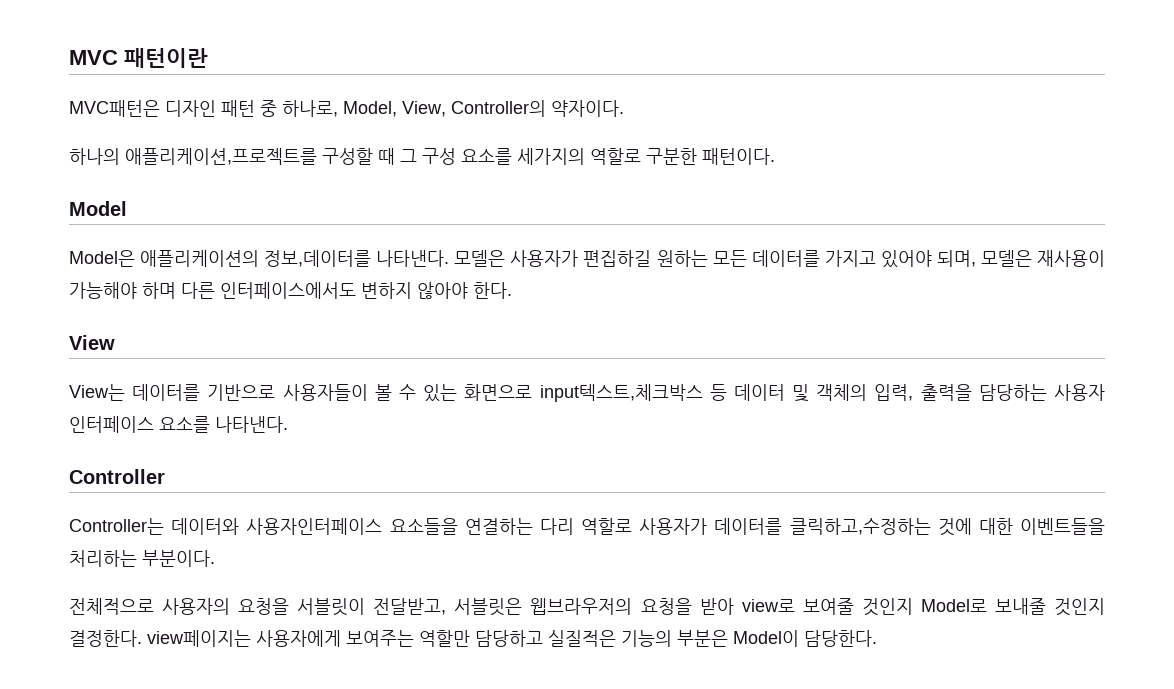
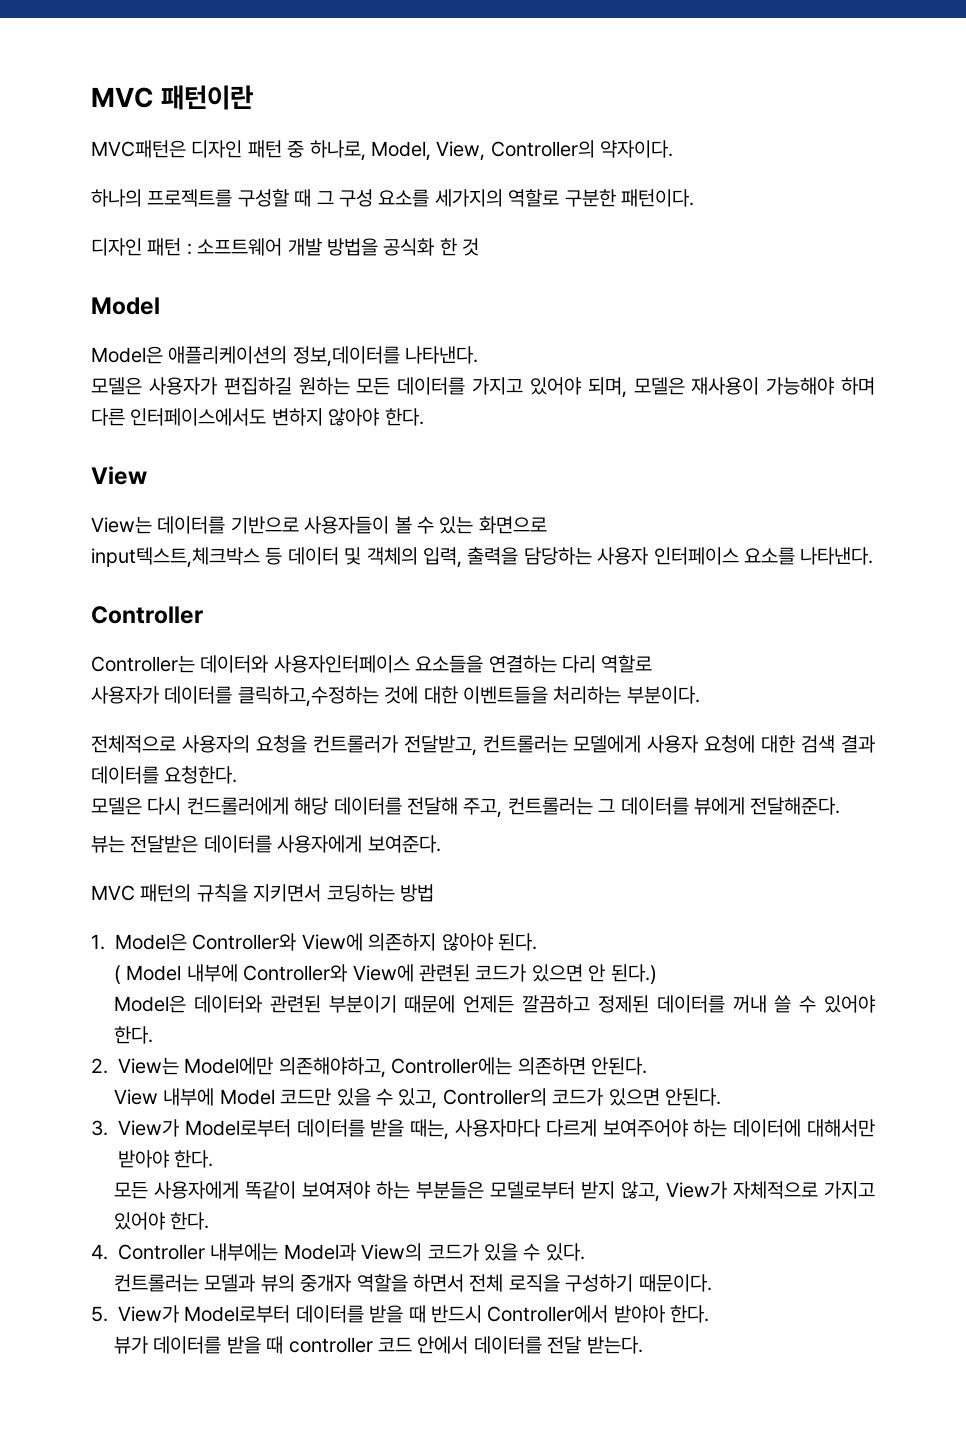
- 하나의 애플리케이션,프로젝트를 구성할 때 그 구성 요소를 세가지의 역할로 구분한 패턴이다.
+ 하나의 프로젝트를 구성할 때 그 구성 요소를 세가지의 역할로 구분한 패턴이다.
+ 디자인 패턴 : 소프트웨어 개발 방법을 공식화 한 것
- Model은 애플리케이션의 정보,데이터를 나타낸다. 모델은 사용자가 편집하길 원하는 모든 데이터를 가지고 있어야 되며, 모델은 재사용이 가능해야 하며 다른 인터페이스에서도 변하지 않아야 한다.
+ Model은 애플리케이션의 정보,데이터를 나타낸다.
+ 모델은 사용자가 편집하길 원하는 모든 데이터를 가지고 있어야 되며, 모델은 재사용이 가능해야 하며 다른 인터페이스에서도 변하지 않아야 한다.
- View는 데이터를 기반으로 사용자들이 볼 수 있는 화면으로 input텍스트,체크박스 등 데이터 및 객체의 입력, 출력을 담당하는 사용자 인터페이스 요소를 나타낸다.
+ View는 데이터를 기반으로 사용자들이 볼 수 있는 화면으로
+ input텍스트,체크박스 등 데이터 및 객체의 입력, 출력을 담당하는 사용자 인터페이스 요소를 나타낸다.
- Controller는 데이터와 사용자인터페이스 요소들을 연결하는 다리 역할로 사용자가 데이터를 클릭하고,수정하는 것에 대한 이벤트들을 처리하는 부분이다.
+ Controller는 데이터와 사용자인터페이스 요소들을 연결하는 다리 역할로
+ 사용자가 데이터를 클릭하고,수정하는 것에 대한 이벤트들을 처리하는 부분이다.
- 전체적으로 사용자의 요청을 서블릿이 전달받고, 서블릿은 웹브라우저의 요청을 받아 view로 보여줄 것인지 Model로 보내줄 것인지 결정한다. view페이지는 사용자에게 보여주는 역할만 담당하고 실질적은 기능의 부분은 Model이 담당한다.
+ 전체적으로 사용자의 요청을 컨트롤러가 전달받고, 컨트롤러는 모델에게 사용자 요청에 대한 검색 결과 데이터를 요청한다.
+ 모델은 다시 컨드롤러에게 해당 데이터를 전달해 주고, 컨트롤러는 그 데이터를 뷰에게 전달해준다.
+ 뷰는 전달받은 데이터를 사용자에게 보여준다.
+ MVC 패턴의 규칙을 지키면서 코딩하는 방법
+ 1. Model은 Controller와 View에 의존하지 않아야 된다.
+ ( Model 내부에 Controller와 View에 관련된 코드가 있으면 안 된다.)
+ Model은 데이터와 관련된 부분이기 때문에 언제든 깔끔하고 정제된 데이터를 꺼내 쓸 수 있어야 한다.
+ 2. View는 Model에만 의존해야하고, Controller에는 의존하면 안된다.
+ View 내부에 Model 코드만 있을 수 있고, Controller의 코드가 있으면 안된다.
+ 3. View가 Model로부터 데이터를 받을 때는, 사용자마다 다르게 보여주어야 하는 데이터에 대해서만 받아야 한다.
+ 모든 사용자에게 똑같이 보여져야 하는 부분들은 모델로부터 받지 않고, View가 자체적으로 가지고 있어야 한다.
+ 4. Controller 내부에는 Model과 View의 코드가 있을 수 있다.
+ 컨트롤러는 모델과 뷰의 중개자 역할을 하면서 전체 로직을 구성하기 때문이다.
+ 5. View가 Model로부터 데이터를 받을 때 반드시 Controller에서 받야아 한다.
+ 뷰가 데이터를 받을 때 controller 코드 안에서 데이터를 전달 받는다.

